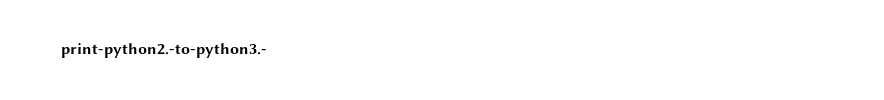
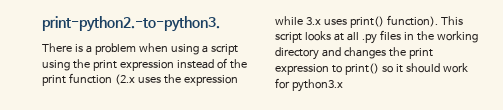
- print-python2.-to-python3.-
+ print-python2.-to-python3.
+ There is a problem when using a script using the print expression instead of the print function (2.x uses the expression while 3.x uses print() function). This script looks at all .py files in the working directory and changes the print expression to print() so it should work for python3.x

